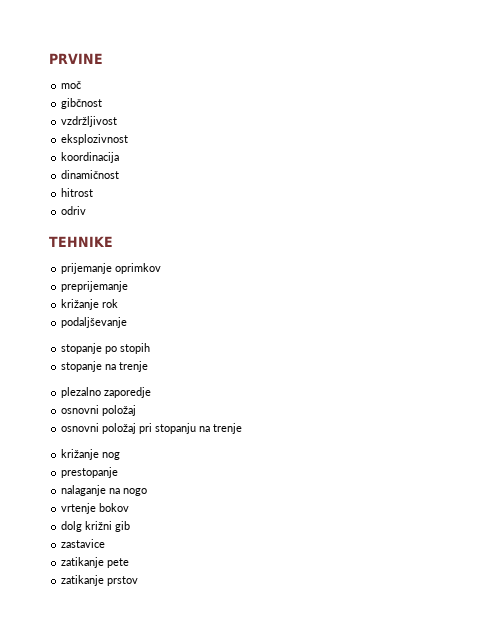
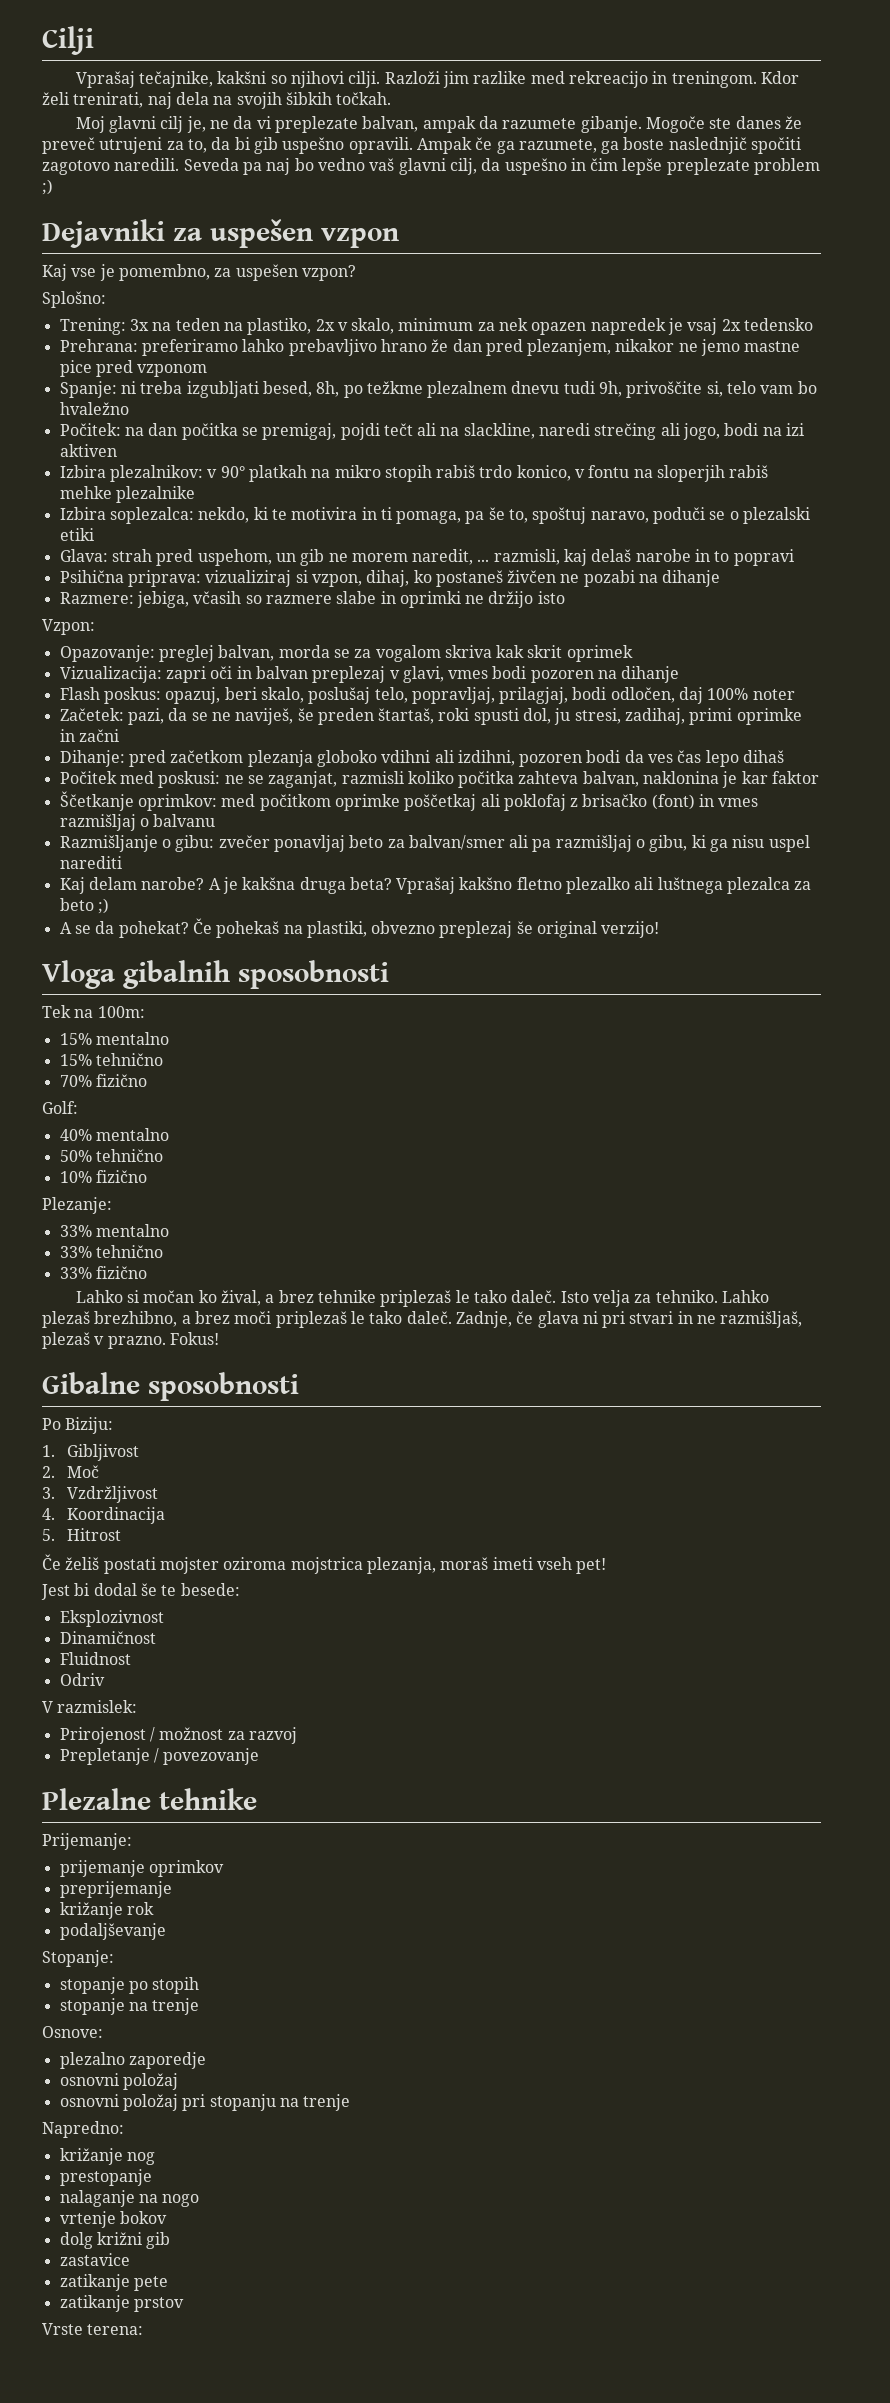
- PRVINE
- moč
- gibčnost
- vzdržljivost
- eksplozivnost
- koordinacija
- dinamičnost
- hitrost
- odriv
- TEHNIKE
+ Cilji
+ Vprašaj tečajnike, kakšni so njihovi cilji. Razloži jim razlike med rekreacijo in treningom. Kdor želi trenirati, naj dela na svojih šibkih točkah.
+ Moj glavni cilj je, ne da vi preplezate balvan, ampak da razumete gibanje. Mogoče ste danes že preveč utrujeni za to, da bi gib uspešno opravili. Ampak če ga razumete, ga boste naslednjič spočiti zagotovo naredili. Seveda pa naj bo vedno vaš glavni cilj, da uspešno in čim lepše preplezate problem ;)
+ Dejavniki za uspešen vzpon
+ Kaj vse je pomembno, za uspešen vzpon?
+ Splošno:
+ Trening: 3x na teden na plastiko, 2x v skalo, minimum za nek opazen napredek je vsaj 2x tedensko
+ Prehrana: preferiramo lahko prebavljivo hrano že dan pred plezanjem, nikakor ne jemo mastne pice pred vzponom
+ Spanje: ni treba izgubljati besed, 8h, po težkme plezalnem dnevu tudi 9h, privoščite si, telo vam bo hvaležno
+ Počitek: na dan počitka se premigaj, pojdi tečt ali na slackline, naredi strečing ali jogo, bodi na izi aktiven
+ Izbira plezalnikov: v 90° platkah na mikro stopih rabiš trdo konico, v fontu na sloperjih rabiš mehke plezalnike
+ Izbira soplezalca: nekdo, ki te motivira in ti pomaga, pa še to, spoštuj naravo, poduči se o plezalski etiki
+ Glava: strah pred uspehom, un gib ne morem naredit, ... razmisli, kaj delaš narobe in to popravi
+ Psihična priprava: vizualiziraj si vzpon, dihaj, ko postaneš živčen ne pozabi na dihanje
+ Razmere: jebiga, včasih so razmere slabe in oprimki ne držijo isto
+ Vzpon:
+ Opazovanje: preglej balvan, morda se za vogalom skriva kak skrit oprimek
+ Vizualizacija: zapri oči in balvan preplezaj v glavi, vmes bodi pozoren na dihanje
+ Flash poskus: opazuj, beri skalo, poslušaj telo, popravljaj, prilagjaj, bodi odločen, daj 100% noter
+ Začetek: pazi, da se ne naviješ, še preden štartaš, roki spusti dol, ju stresi, zadihaj, primi oprimke in začni
+ Dihanje: pred začetkom plezanja globoko vdihni ali izdihni, pozoren bodi da ves čas lepo dihaš
+ Počitek med poskusi: ne se zaganjat, razmisli koliko počitka zahteva balvan, naklonina je kar faktor
+ Ščetkanje oprimkov: med počitkom oprimke poščetkaj ali poklofaj z brisačko (font) in vmes razmišljaj o balvanu
+ Razmišljanje o gibu: zvečer ponavljaj beto za balvan/smer ali pa razmišljaj o gibu, ki ga nisu uspel narediti
+ Kaj delam narobe? A je kakšna druga beta? Vprašaj kakšno fletno plezalko ali luštnega plezalca za beto ;)
+ A se da pohekat? Če pohekaš na plastiki, obvezno preplezaj še original verzijo!
+ Vloga gibalnih sposobnosti
+ Tek na 100m:
+ 15% mentalno
+ 15% tehnično
+ 70% fizično
+ Golf:
+ 40% mentalno
+ 50% tehnično
+ 10% fizično
+ Plezanje:
+ 33% mentalno
+ 33% tehnično
+ 33% fizično
+ Lahko si močan ko žival, a brez tehnike priplezaš le tako daleč. Isto velja za tehniko. Lahko plezaš brezhibno, a brez moči priplezaš le tako daleč. Zadnje, če glava ni pri stvari in ne razmišljaš, plezaš v prazno. Fokus!
+ Gibalne sposobnosti
+ Po Biziju:
+ 1. Gibljivost
+ 2. Moč
+ 3. Vzdržljivost
+ 4. Koordinacija
+ 5. Hitrost
+ Če želiš postati mojster oziroma mojstrica plezanja, moraš imeti vseh pet!
+ Jest bi dodal še te besede:
+ Eksplozivnost
+ Dinamičnost
+ Fluidnost
+ Odriv
+ V razmislek:
+ Prirojenost / možnost za razvoj
+ Prepletanje / povezovanje
+ Plezalne tehnike
+ Prijemanje:
+ Stopanje:
+ Osnove:
+ Napredno:
+ Vrste terena:

